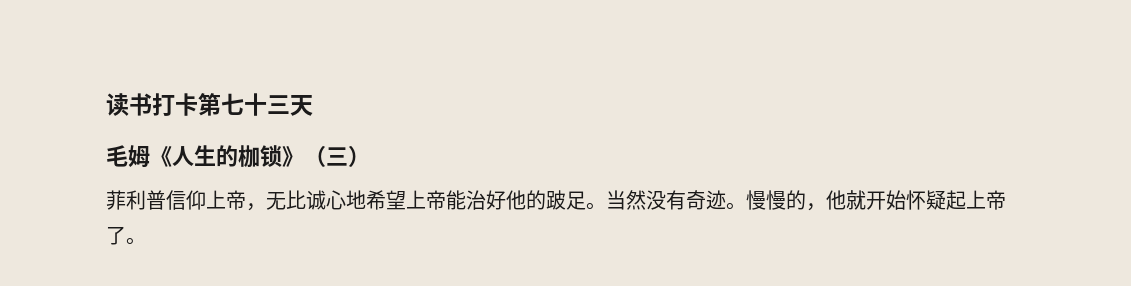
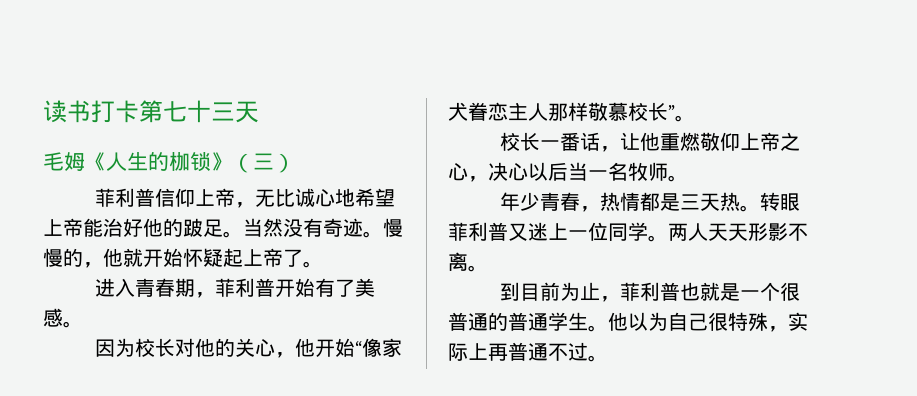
+ 进入青春期，菲利普开始有了美感。
+ 因为校长对他的关心，他开始“像家犬眷恋主人那样敬慕校长”。
+ 校长一番话，让他重燃敬仰上帝之心，决心以后当一名牧师。
+ 年少青春，热情都是三天热。转眼菲利普又迷上一位同学。两人天天形影不离。
+ 到目前为止，菲利普也就是一个很普通的普通学生。他以为自己很特殊，实际上再普通不过。

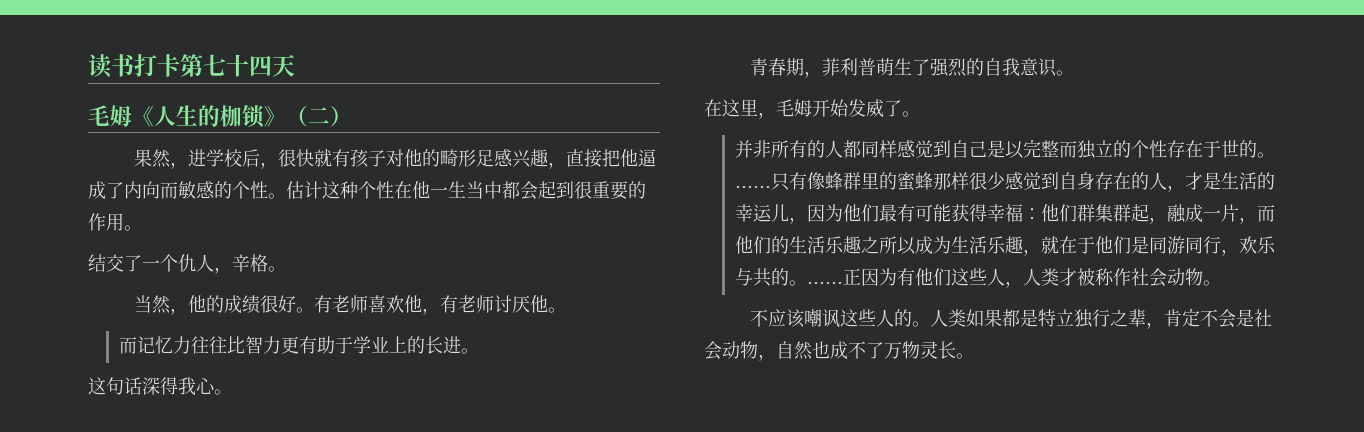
- 读书打卡第七十三天
+ 读书打卡第七十四天
- 毛姆《人生的枷锁》（三）
+ 毛姆《人生的枷锁》（二）
- 菲利普信仰上帝，无比诚心地希望上帝能治好他的跛足。当然没有奇迹。慢慢的，他就开始怀疑起上帝了。
- 进入青春期，菲利普开始有了美感。
- 因为校长对他的关心，他开始“像家犬眷恋主人那样敬慕校长”。
- 校长一番话，让他重燃敬仰上帝之心，决心以后当一名牧师。
- 年少青春，热情都是三天热。转眼菲利普又迷上一位同学。两人天天形影不离。
- 到目前为止，菲利普也就是一个很普通的普通学生。他以为自己很特殊，实际上再普通不过。
+ 果然，进学校后，很快就有孩子对他的畸形足感兴趣，直接把他逼成了内向而敏感的个性。估计这种个性在他一生当中都会起到很重要的作用。
+ 结交了一个仇人，辛格。
+ 当然，他的成绩很好。有老师喜欢他，有老师讨厌他。
+ 而记忆力往往比智力更有助于学业上的长进。
+ 这句话深得我心。
+ 青春期，菲利普萌生了强烈的自我意识。
+ 在这里，毛姆开始发威了。
+ 并非所有的人都同样感觉到自己是以完整而独立的个性存在于世的。……只有像蜂群里的蜜蜂那样很少感觉到自身存在的人，才是生活的幸运儿，因为他们最有可能获得幸福：他们群集群起，融成一片，而他们的生活乐趣之所以成为生活乐趣，就在于他们是同游同行，欢乐与共的。……正因为有他们这些人，人类才被称作社会动物。
+ 不应该嘲讽这些人的。人类如果都是特立独行之辈，肯定不会是社会动物，自然也成不了万物灵长。

